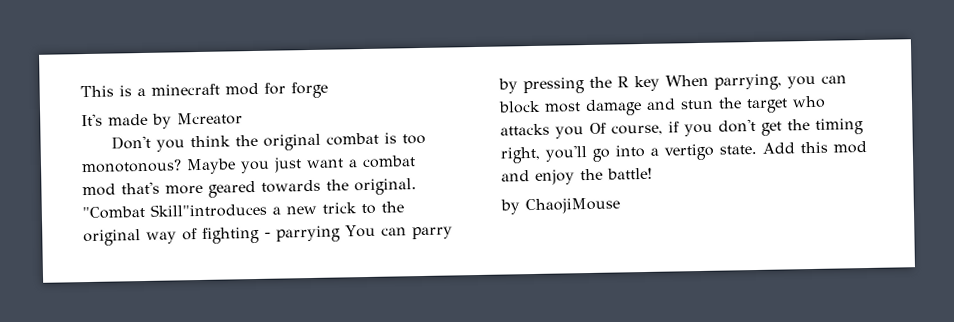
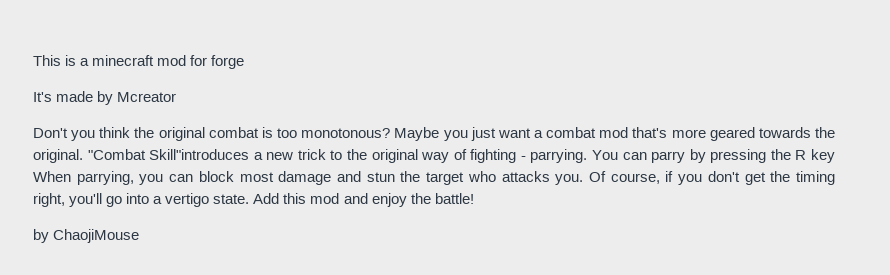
- "Combat Skill"introduces a new trick to the original way of fighting - parrying You can parry by pressing the R key When parrying, you can block most damage and stun the target who attacks you Of course, if you don't get the timing right, you'll go into a vertigo state.
+ "Combat Skill"introduces a new trick to the original way of fighting - parrying. You can parry by pressing the R key When parrying, you can block most damage and stun the target who attacks you. Of course, if you don't get the timing right, you'll go into a vertigo state.

